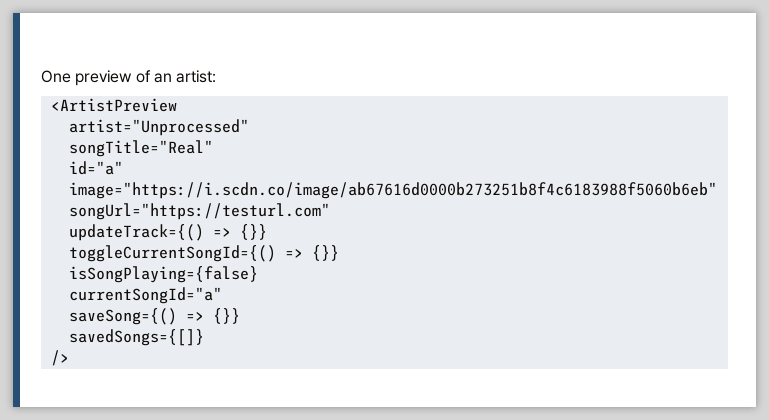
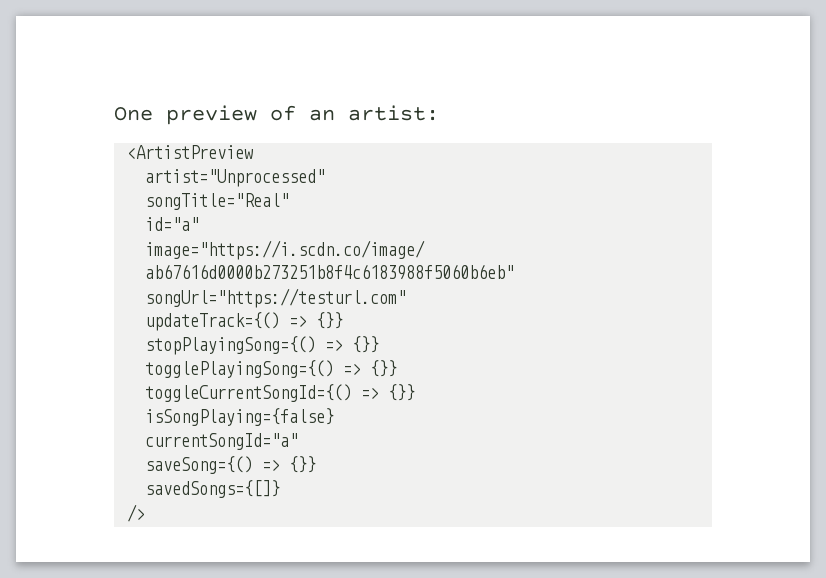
+ stopPlayingSong={() => {}}
+ togglePlayingSong={() => {}}

